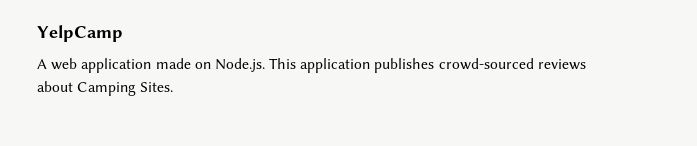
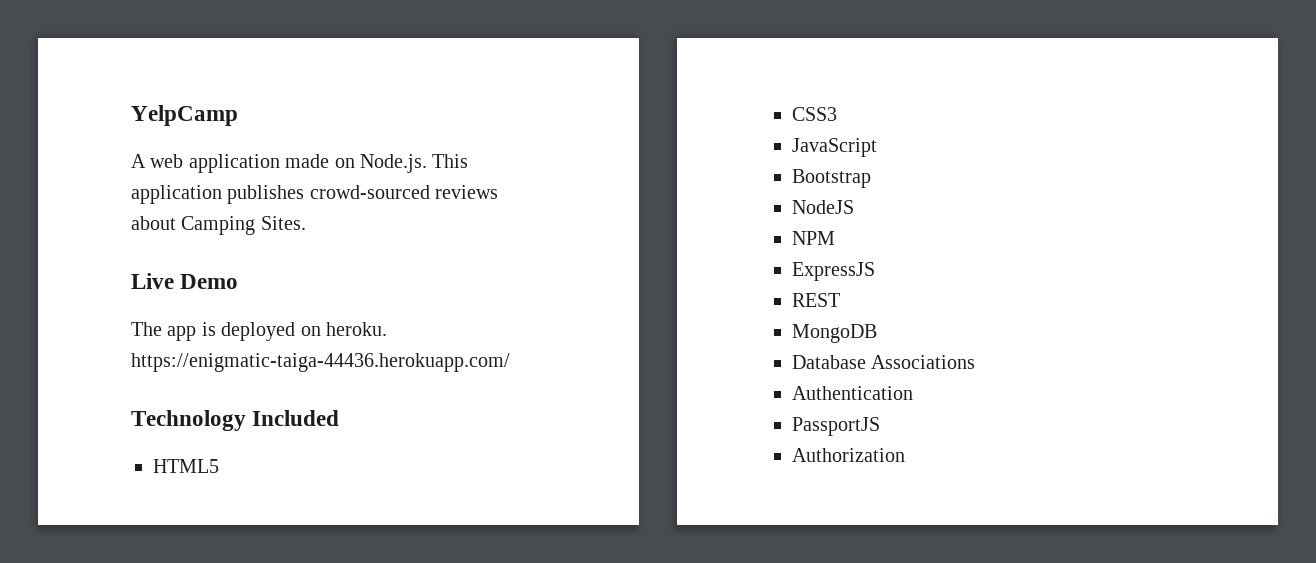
+ Live Demo
+ The app is deployed on heroku. https://enigmatic-taiga-44436.herokuapp.com/
+ Technology Included
+ HTML5
+ CSS3
+ JavaScript
+ Bootstrap
+ NodeJS
+ NPM
+ ExpressJS
+ REST
+ MongoDB
+ Database Associations
+ Authentication
+ PassportJS
+ Authorization

